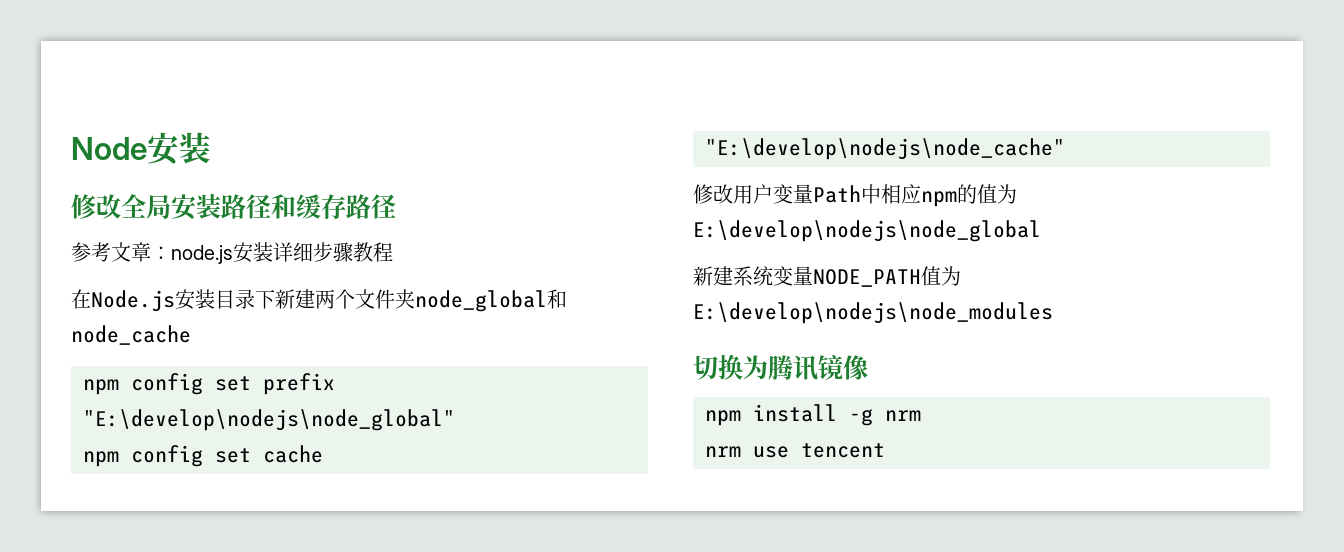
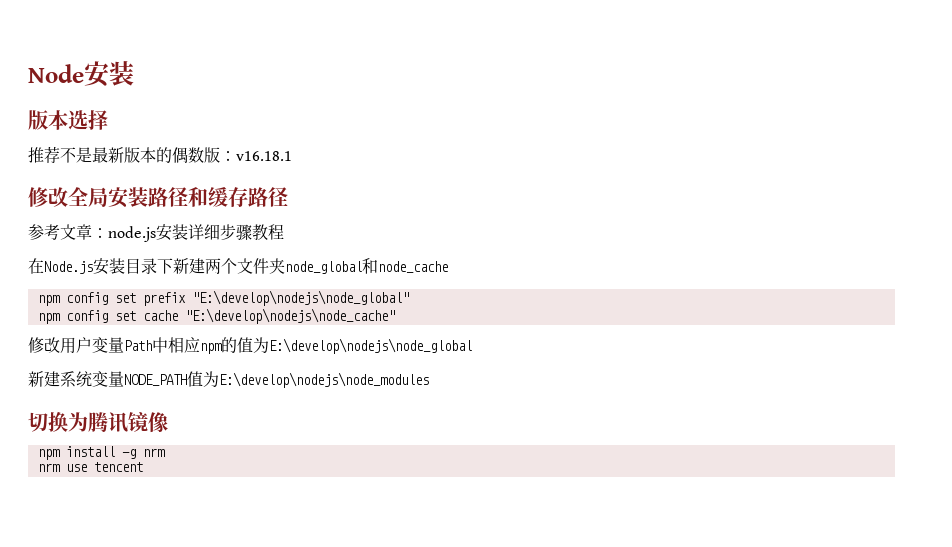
+ 版本选择
+ 推荐不是最新版本的偶数版：v16.18.1

